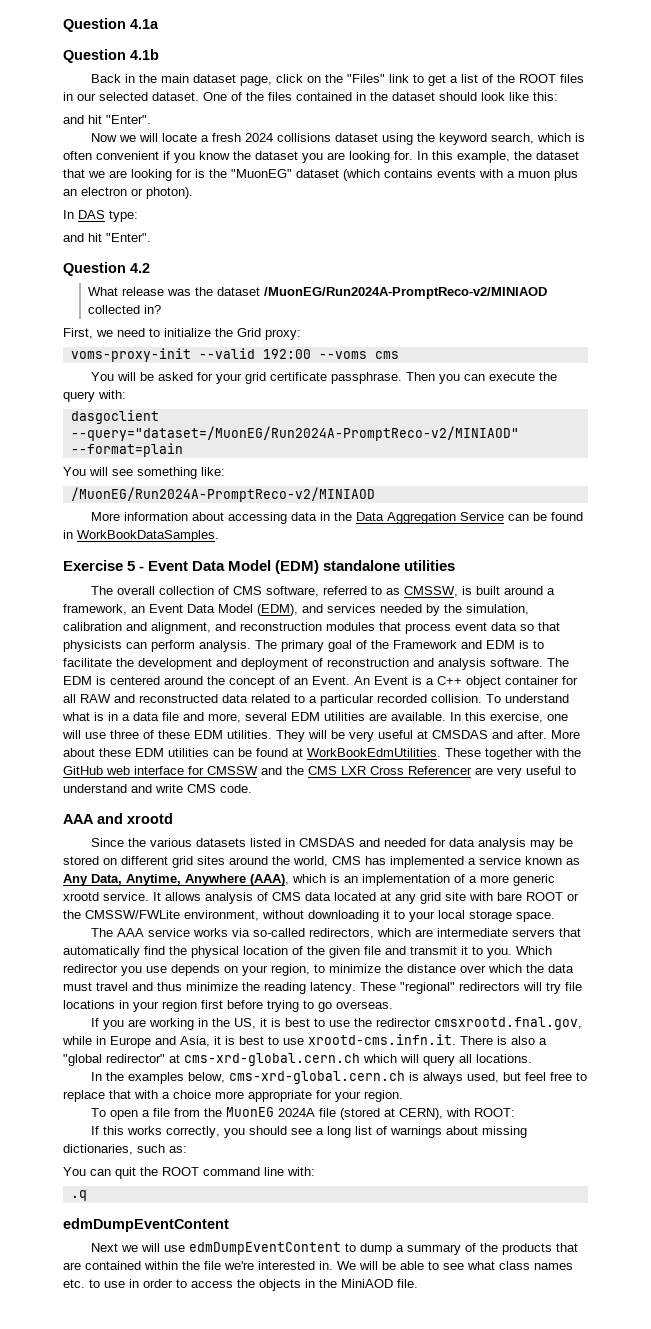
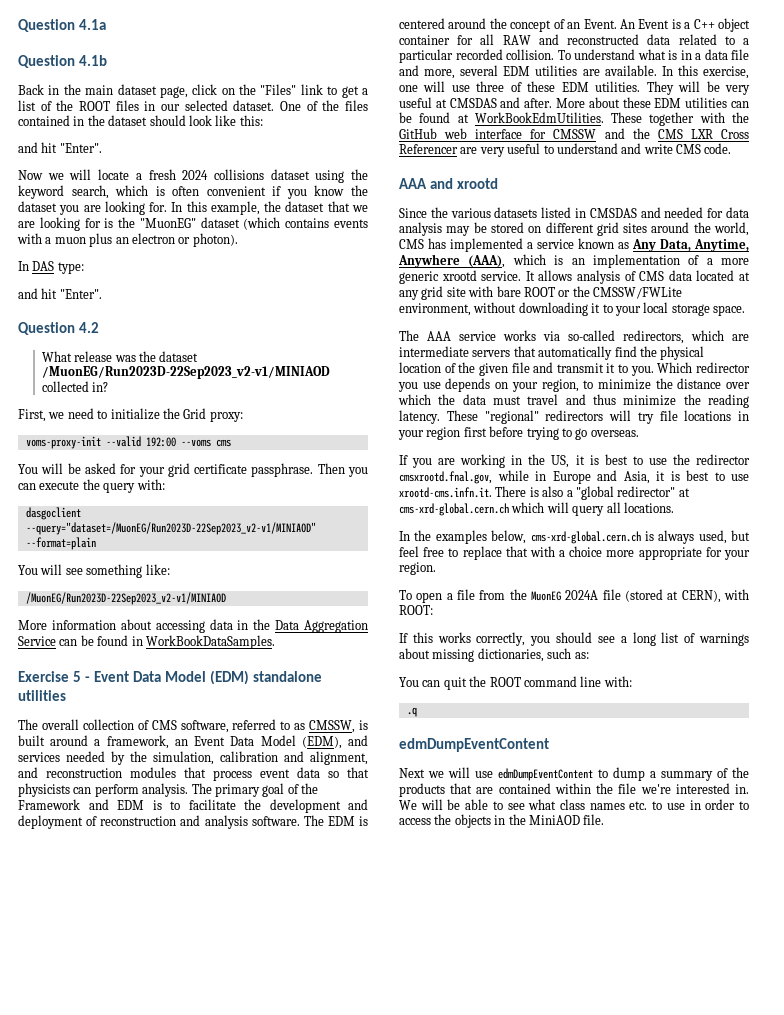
- What release was the dataset /MuonEG/Run2024A-PromptReco-v2/MINIAOD collected in?
+ What release was the dataset /MuonEG/Run2023D-22Sep2023_v2-v1/MINIAOD collected in?
- dasgoclient --query="dataset=/MuonEG/Run2024A-PromptReco-v2/MINIAOD" --format=plain
+ dasgoclient --query="dataset=/MuonEG/Run2023D-22Sep2023_v2-v1/MINIAOD" --format=plain
  You will see something like:
- /MuonEG/Run2024A-PromptReco-v2/MINIAOD
+ /MuonEG/Run2023D-22Sep2023_v2-v1/MINIAOD

